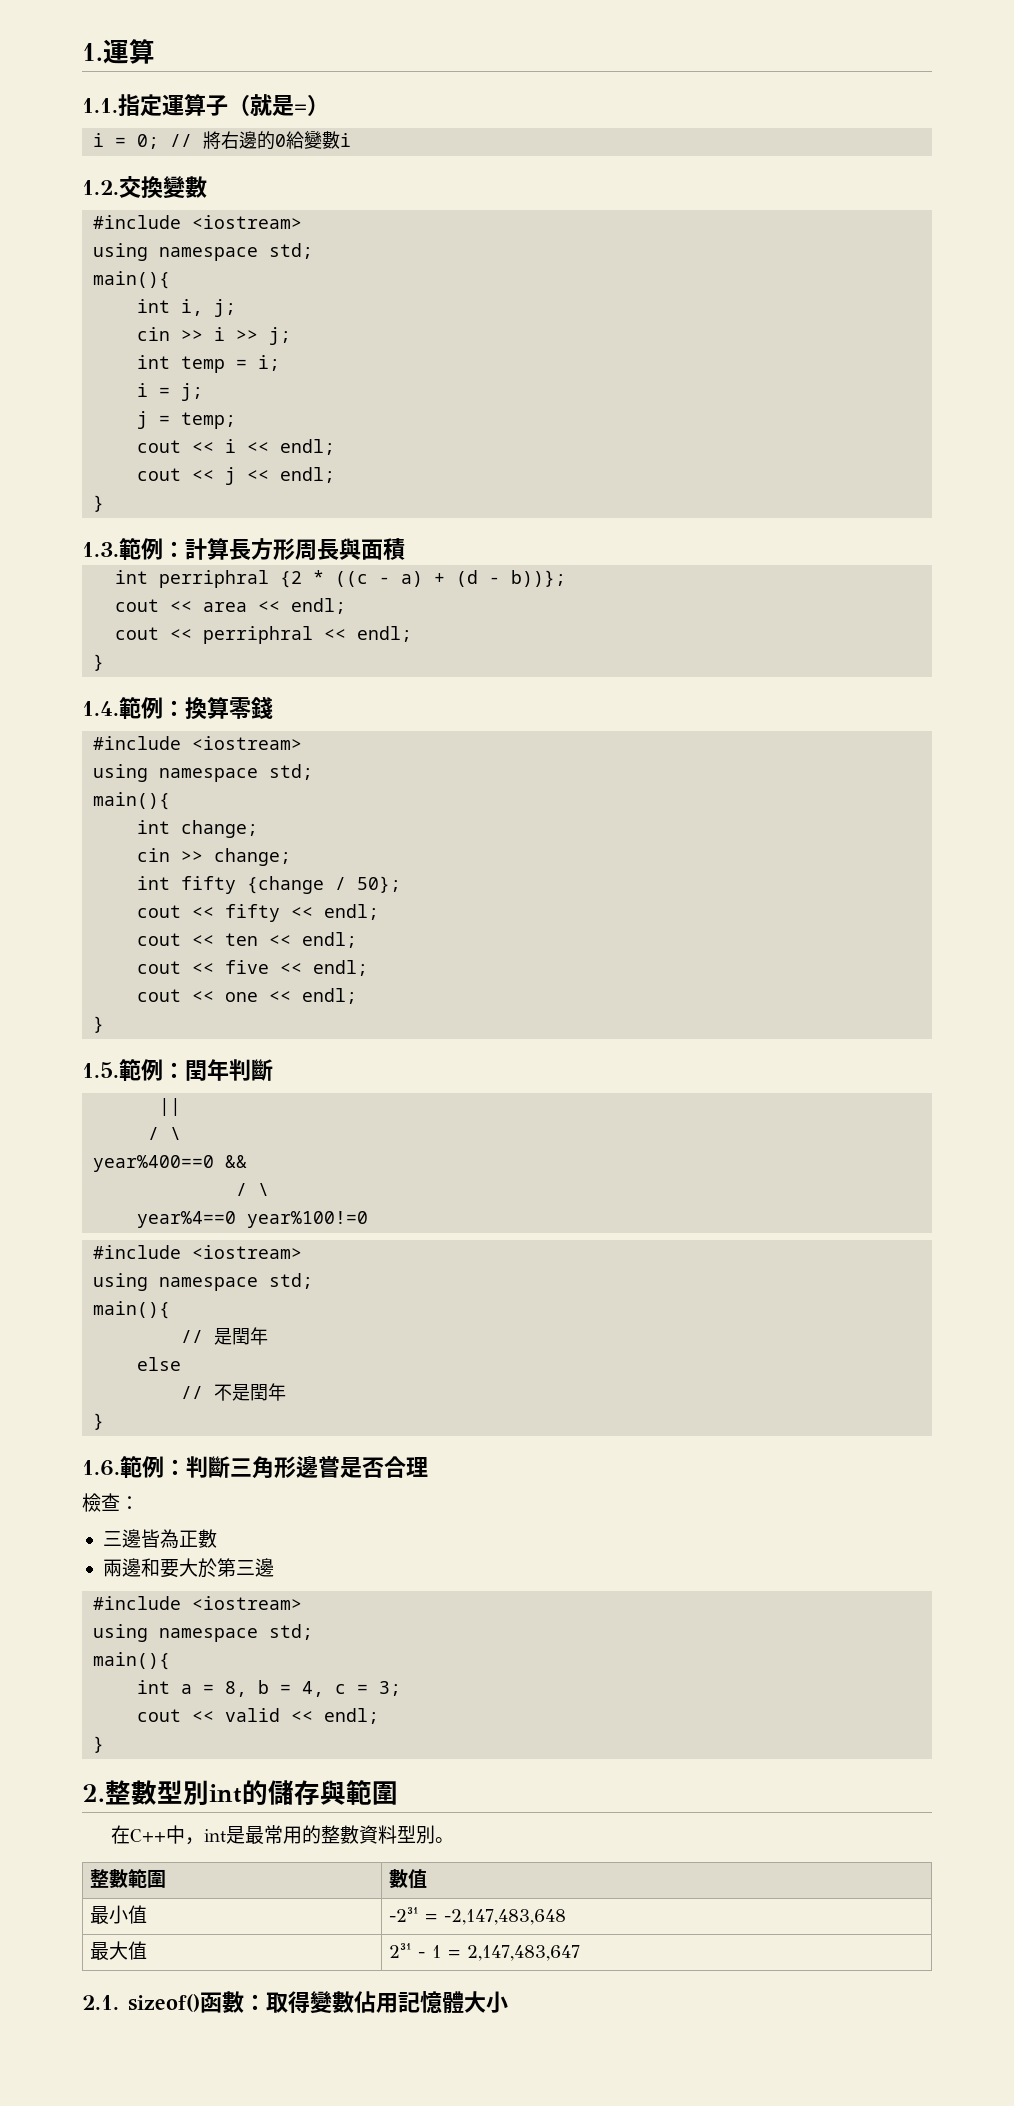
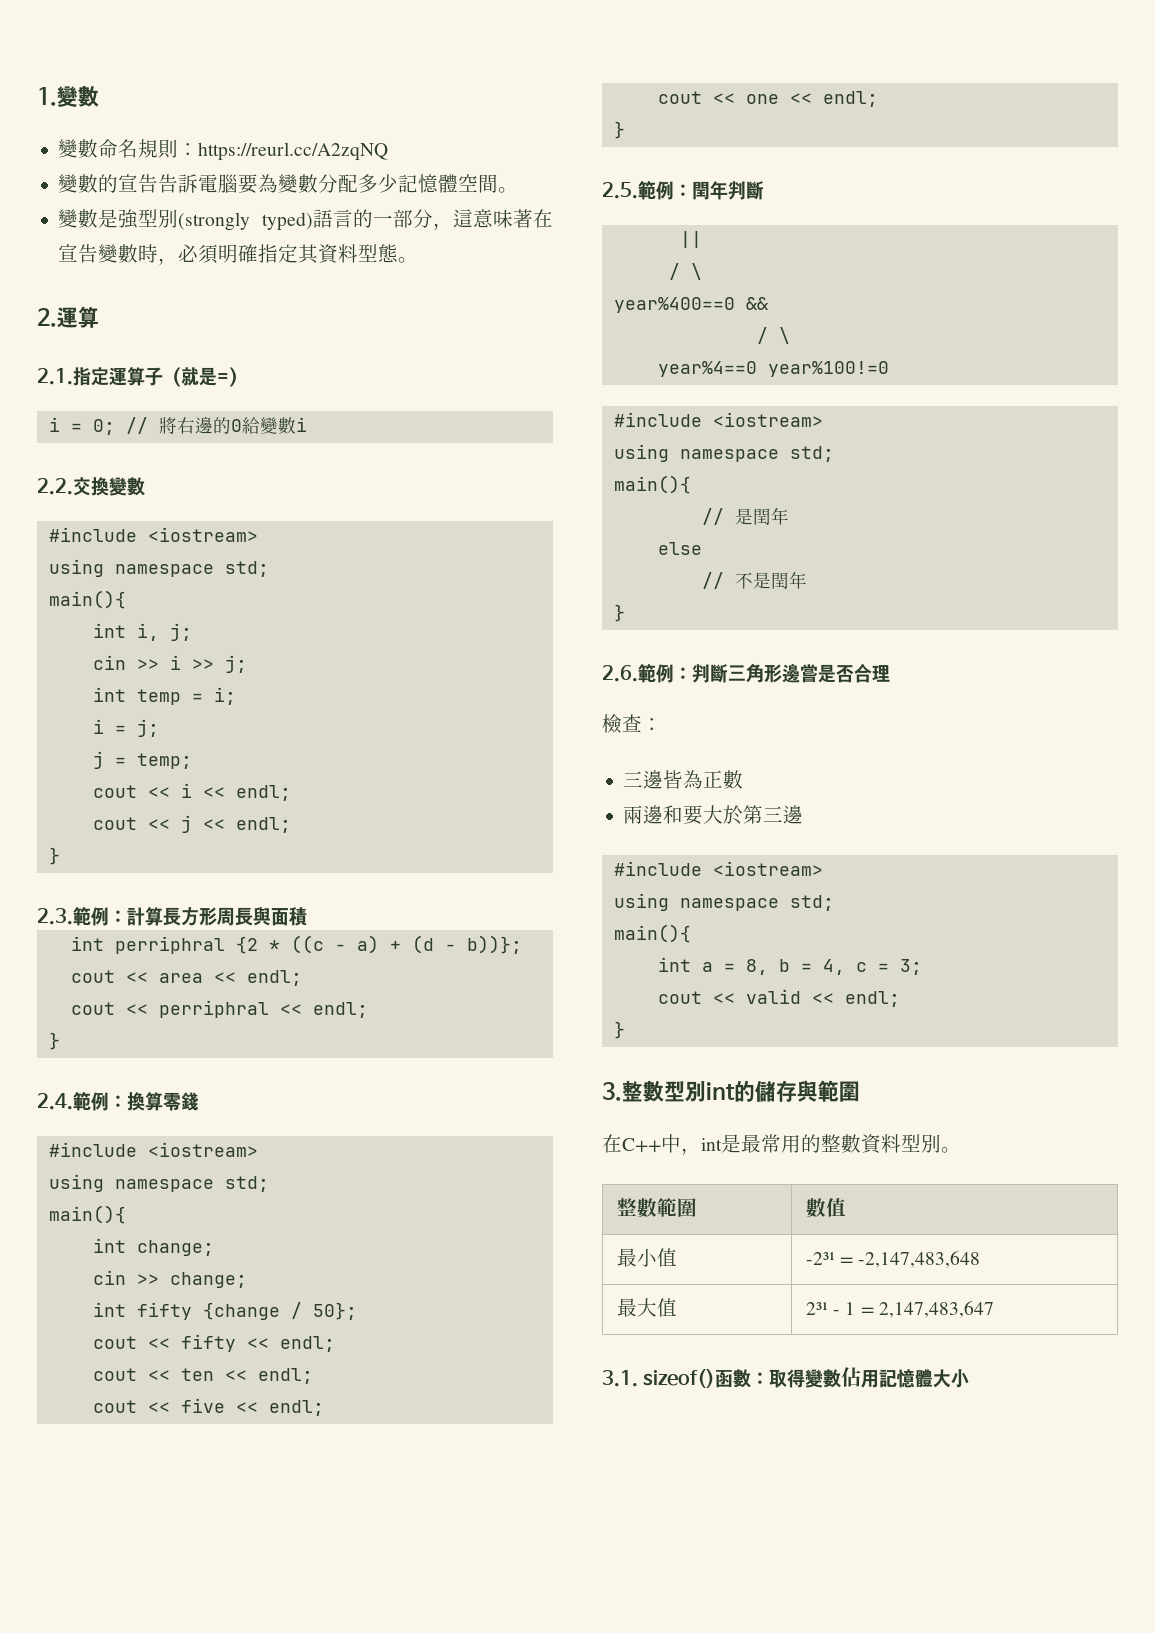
- 1.運算
+ 1.變數
+ 變數命名規則：https://reurl.cc/A2zqNQ
+ 變數的宣告告訴電腦要為變數分配多少記憶體空間。
+ 變數是強型別(strongly typed)語言的一部分，這意味著在宣告變數時，必須明確指定其資料型態。
+ 2.運算
- 1.1.指定運算子（就是=）
+ 2.1.指定運算子（就是=）
- 1.2.交換變數
+ 2.2.交換變數
- 1.3.範例：計算長方形周長與面積
+ 2.3.範例：計算長方形周長與面積
- 1.4.範例：換算零錢
+ 2.4.範例：換算零錢
- 1.5.範例：閏年判斷
+ 2.5.範例：閏年判斷
- 1.6.範例：判斷三角形邊嘗是否合理
+ 2.6.範例：判斷三角形邊嘗是否合理
- 2.整數型別int的儲存與範圍
+ 3.整數型別int的儲存與範圍
- 2.1. sizeof()函數：取得變數佔用記憶體大小
+ 3.1. sizeof()函數：取得變數佔用記憶體大小

